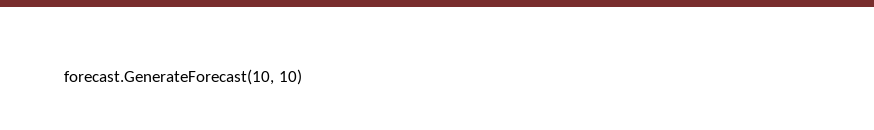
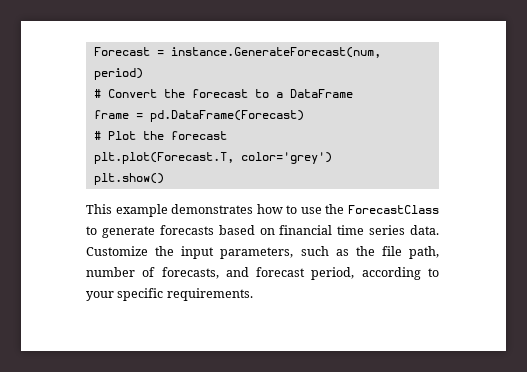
- forecast.GenerateForecast(10, 10)
+ Forecast = instance.GenerateForecast(num, period)
+ # Convert the forecast to a DataFrame
+ frame = pd.DataFrame(Forecast)
+ # Plot the forecast
+ plt.plot(Forecast.T, color='grey')
+ plt.show()
+ This example demonstrates how to use the ForecastClass to generate forecasts based on financial time series data. Customize the input parameters, such as the file path, number of forecasts, and forecast period, according to your specific requirements.

